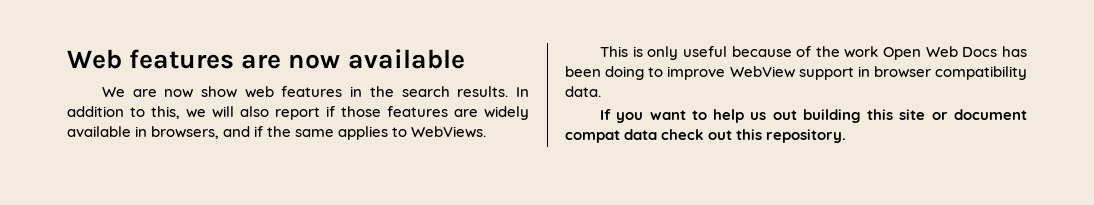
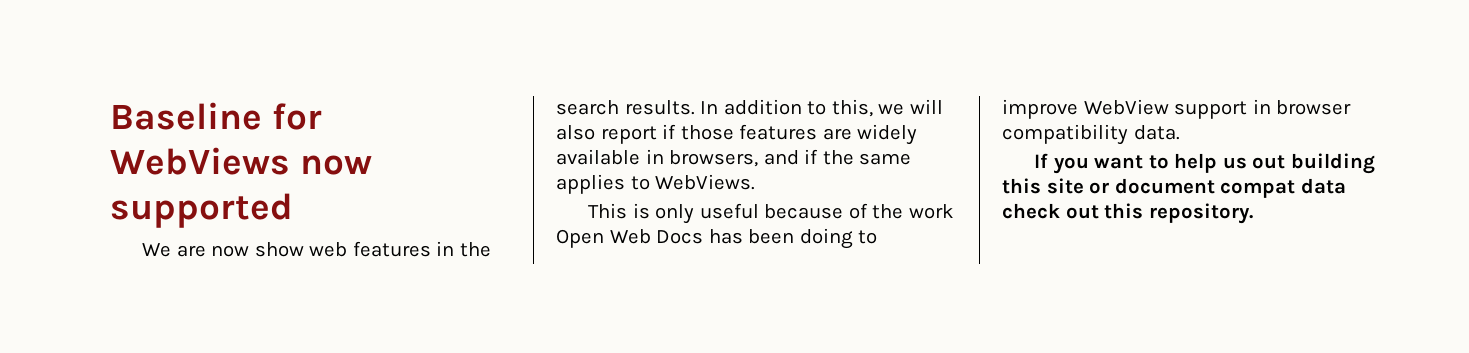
- Web features are now available
+ Baseline for WebViews now supported

